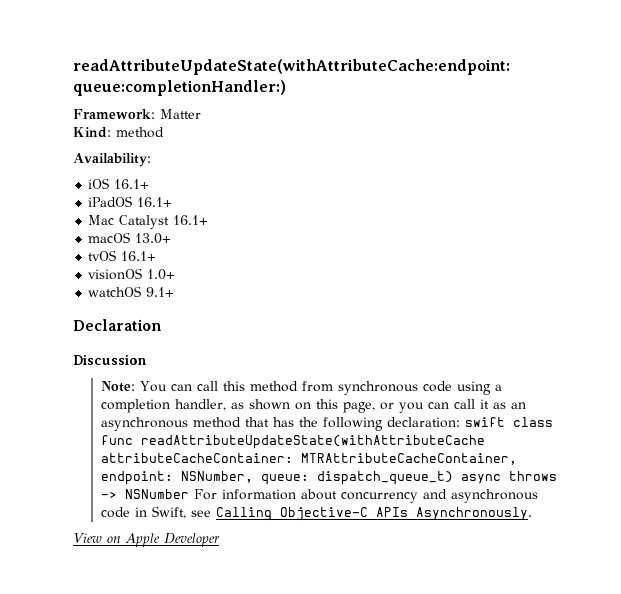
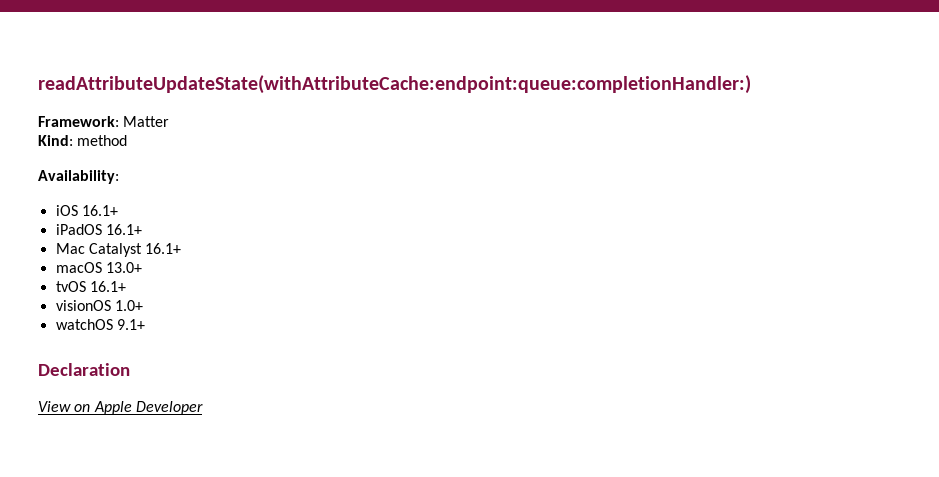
- Discussion
- Note: You can call this method from synchronous code using a completion handler, as shown on this page, or you can call it as an asynchronous method that has the following declaration: swift class func readAttributeUpdateState(withAttributeCache attributeCacheContainer: MTRAttributeCacheContainer, endpoint: NSNumber, queue: dispatch_queue_t) async throws -> NSNumber For information about concurrency and asynchronous code in Swift, see Calling Objective-C APIs Asynchronously.

